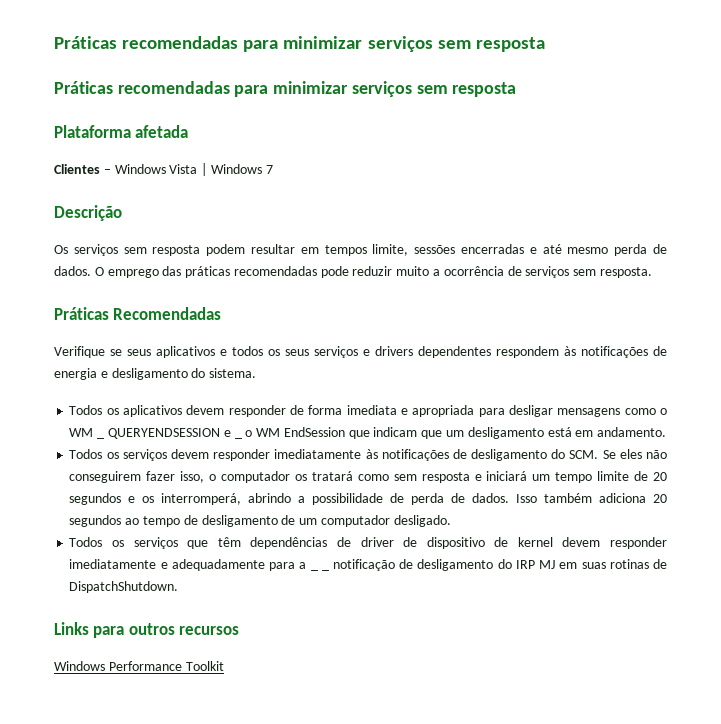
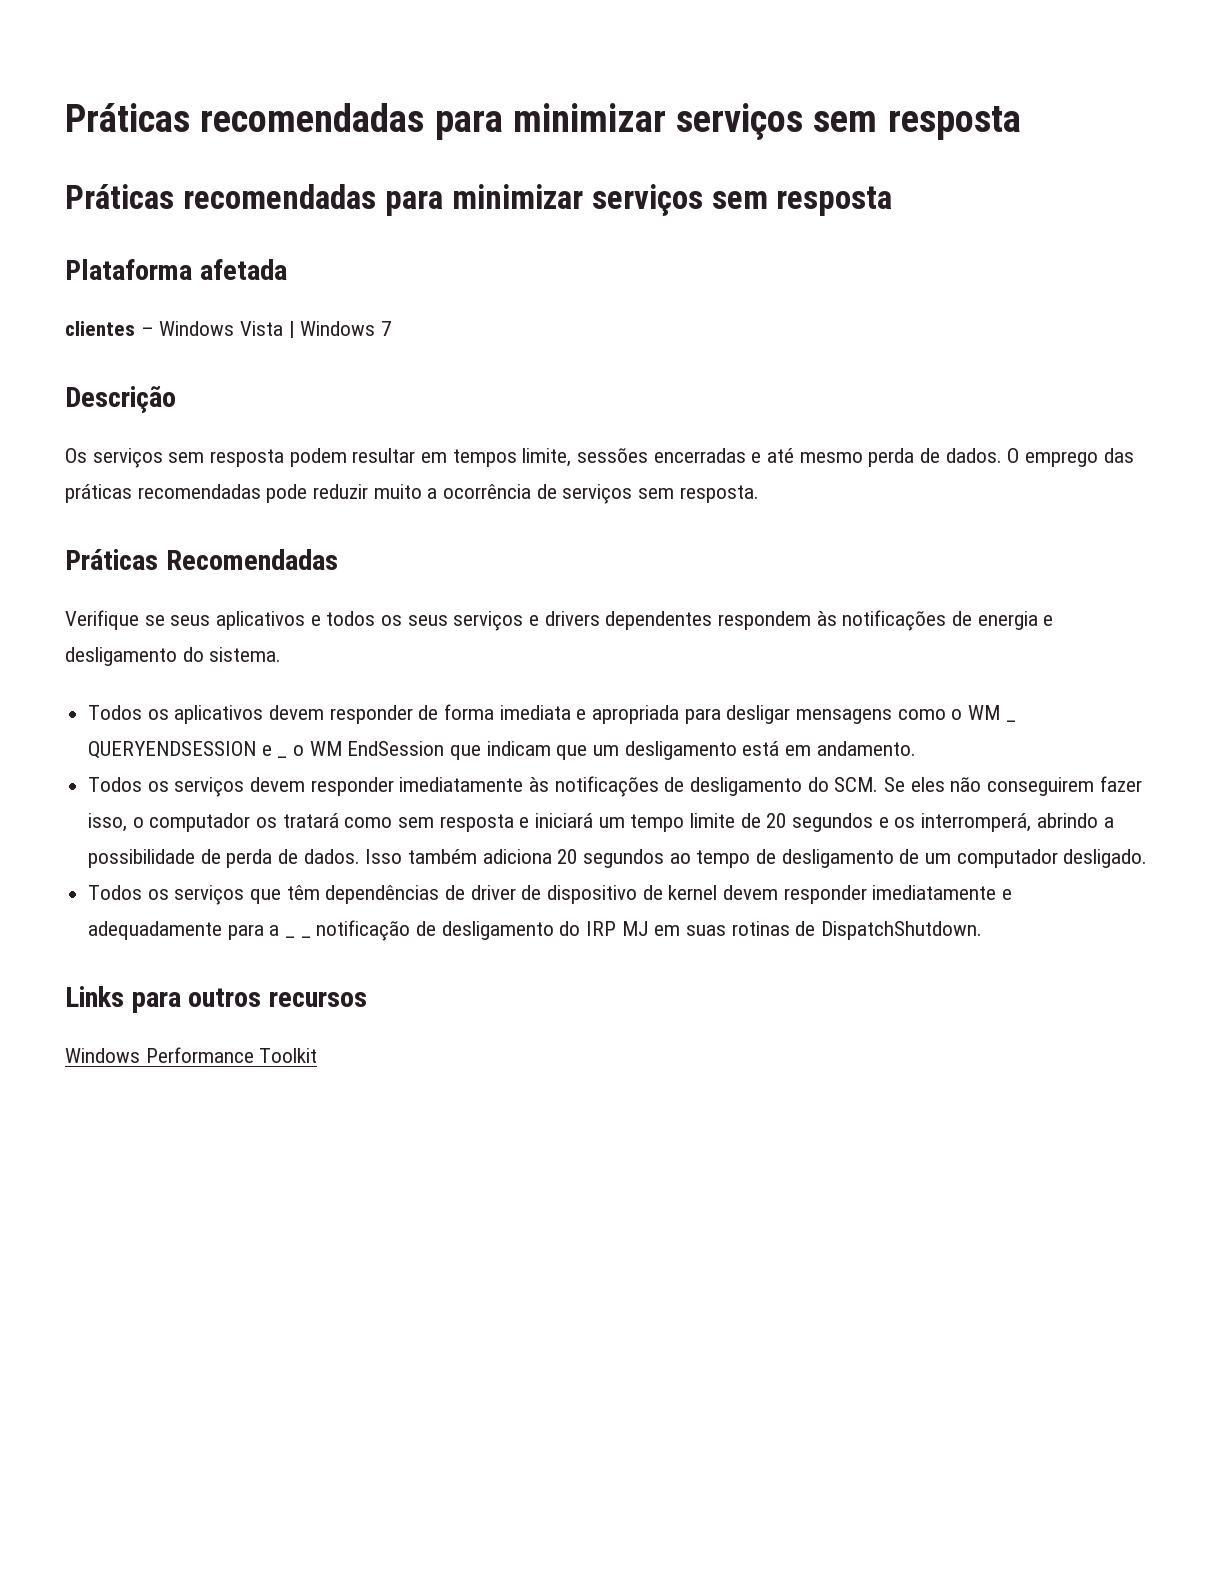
- Clientes – Windows Vista | Windows 7
+ clientes – Windows Vista | Windows 7

